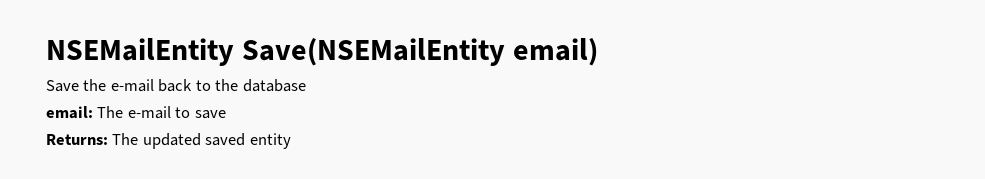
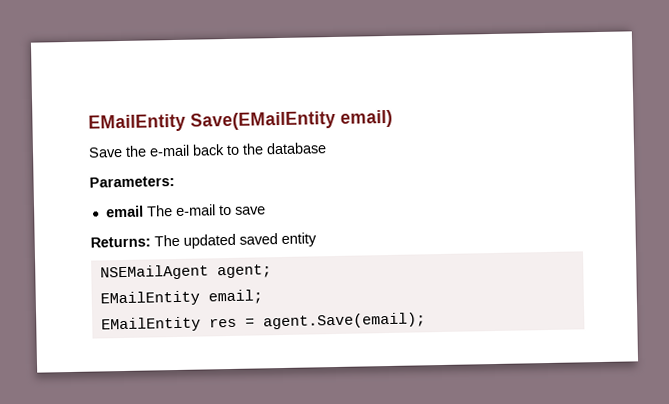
- NSEMailEntity Save(NSEMailEntity email)
+ EMailEntity Save(EMailEntity email)
- email: The e-mail to save
+ Parameters:
+ email The e-mail to save
+ NSEMailAgent agent;
+ EMailEntity email;
+ EMailEntity res = agent.Save(email);

